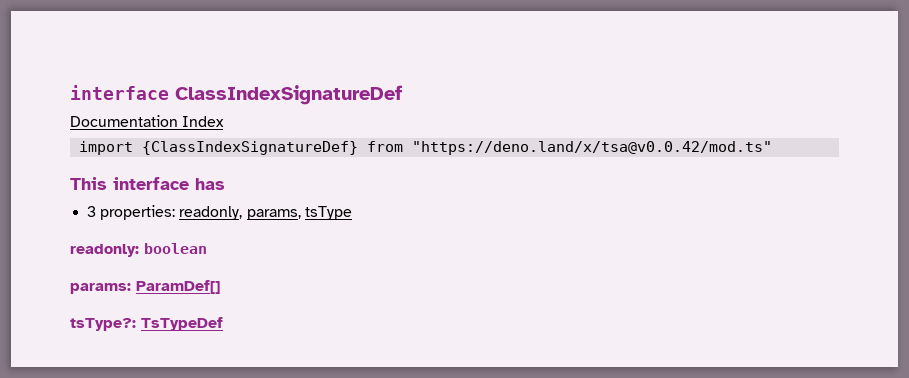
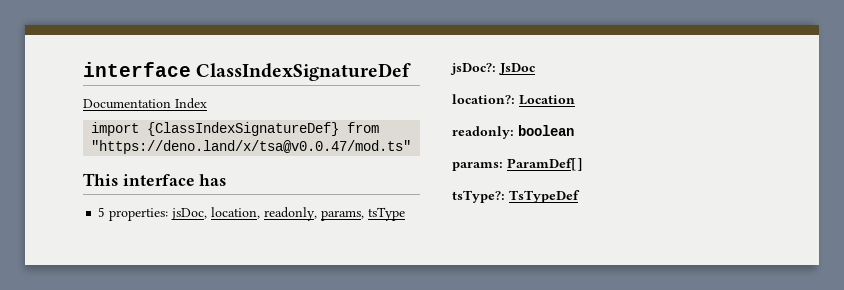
- import {ClassIndexSignatureDef} from "https://deno.land/x/tsa@v0.0.42/mod.ts"
+ import {ClassIndexSignatureDef} from "https://deno.land/x/tsa@v0.0.47/mod.ts"
- 3 properties: readonly, params, tsType
+ 5 properties: jsDoc, location, readonly, params, tsType
+ jsDoc?: JsDoc
+ location?: Location

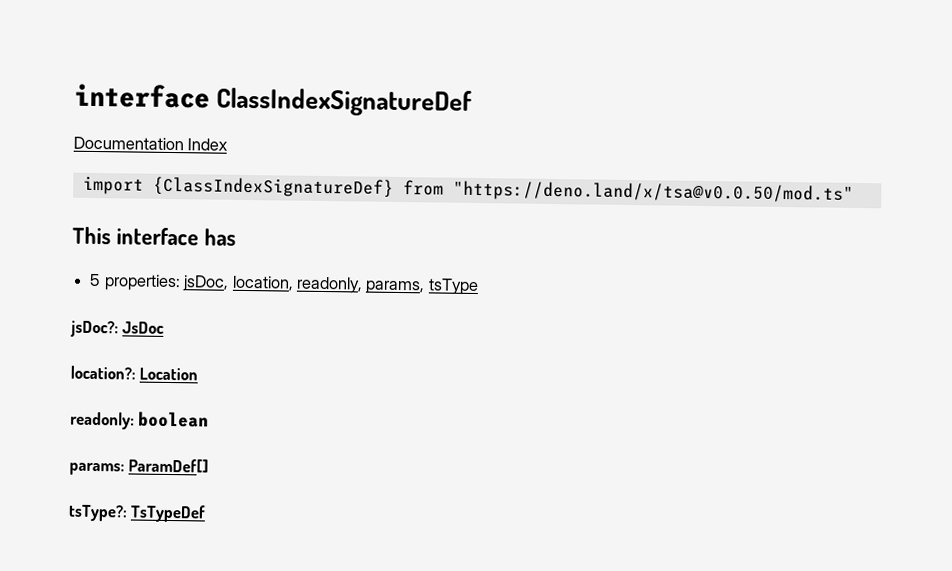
- import {ClassIndexSignatureDef} from "https://deno.land/x/tsa@v0.0.47/mod.ts"
+ import {ClassIndexSignatureDef} from "https://deno.land/x/tsa@v0.0.50/mod.ts"

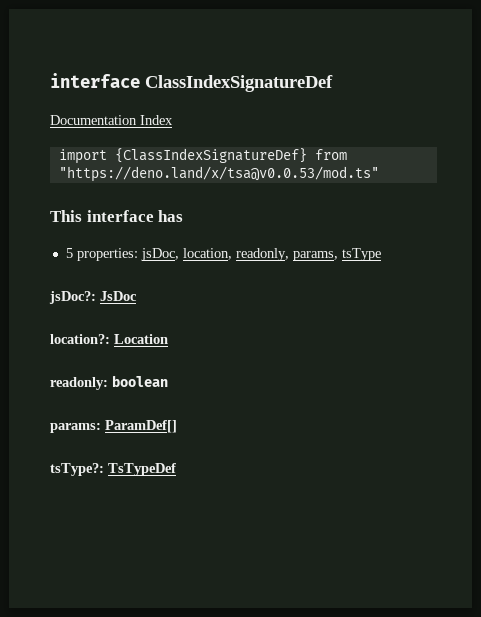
- import {ClassIndexSignatureDef} from "https://deno.land/x/tsa@v0.0.50/mod.ts"
+ import {ClassIndexSignatureDef} from "https://deno.land/x/tsa@v0.0.53/mod.ts"

